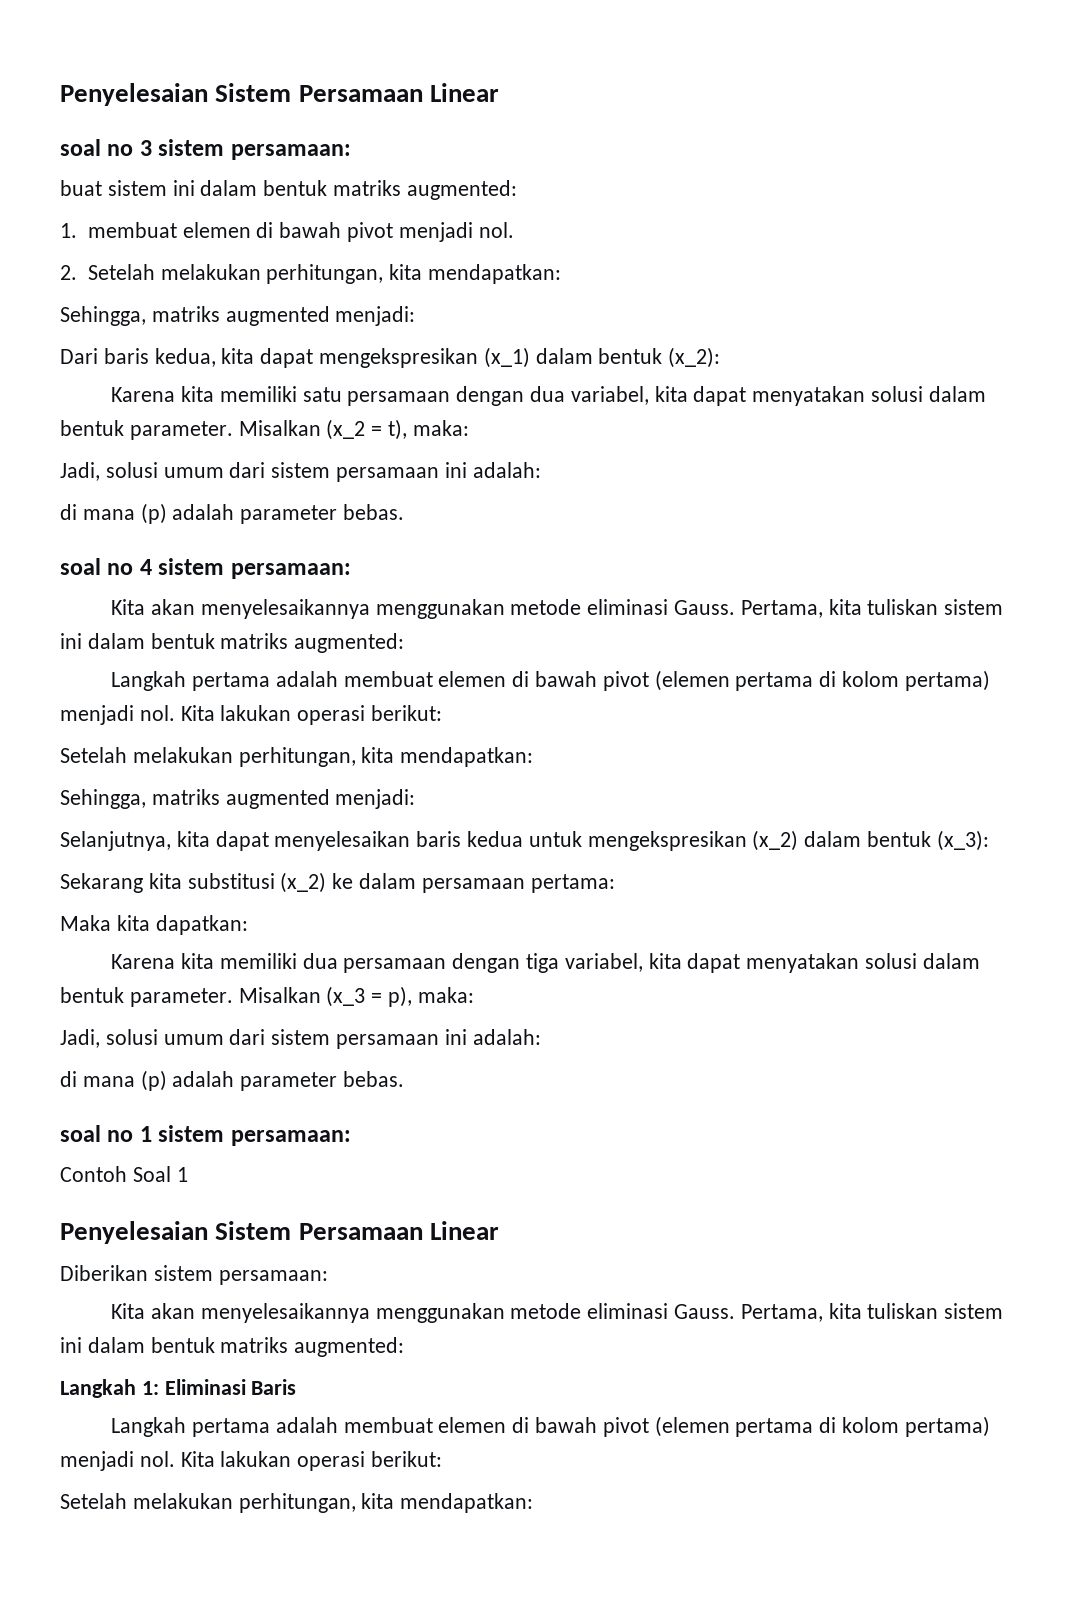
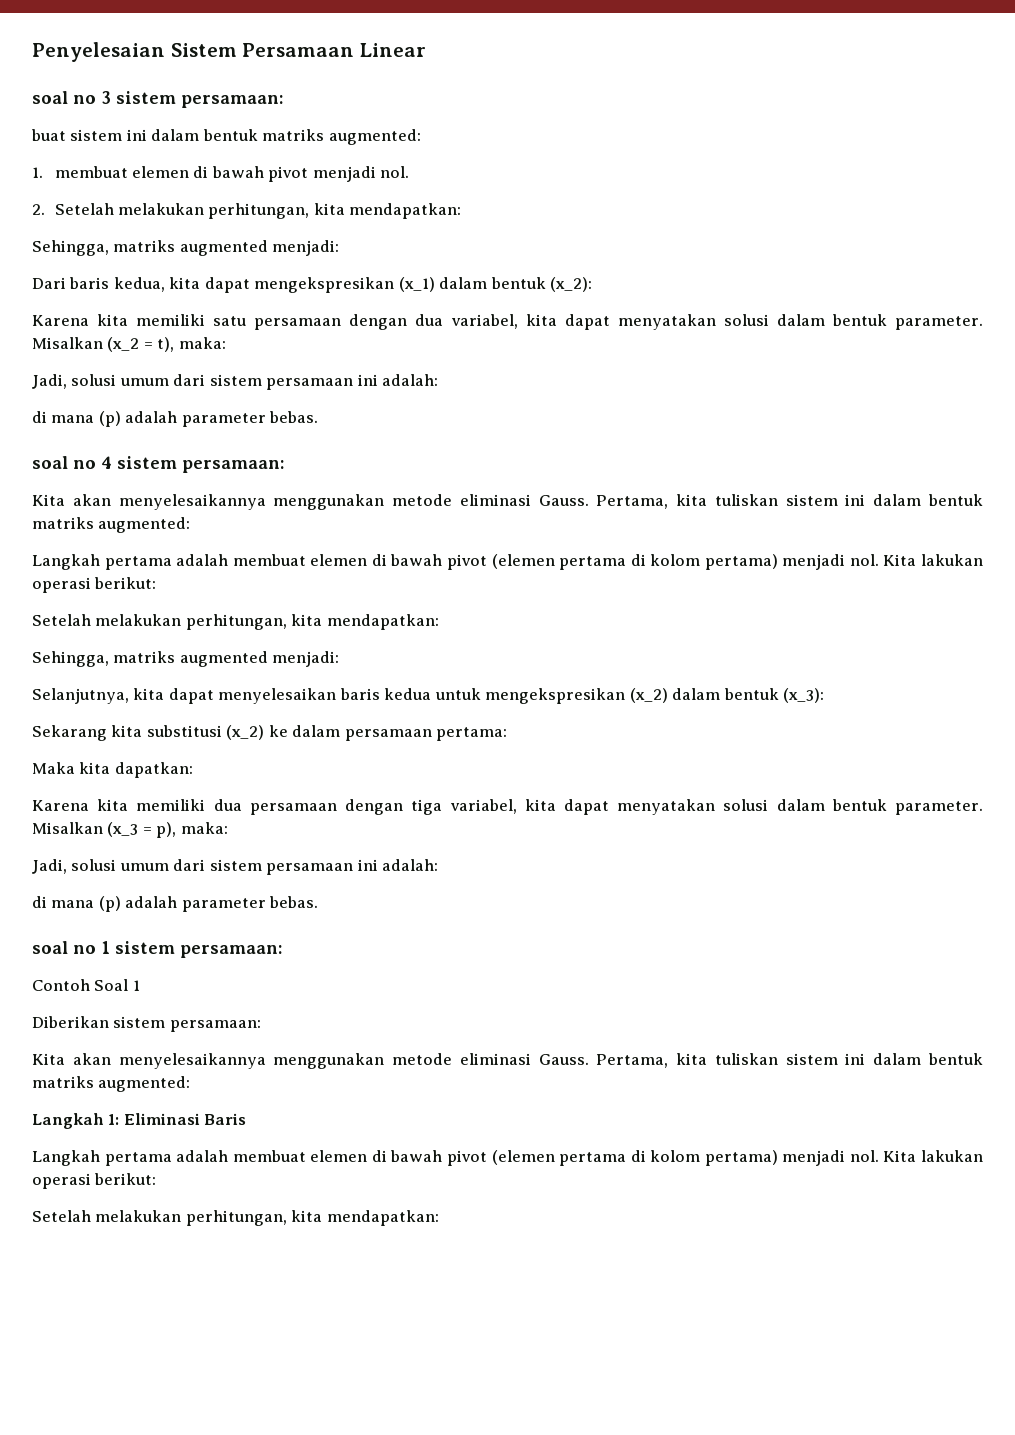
  Contoh Soal 1
- Penyelesaian Sistem Persamaan Linear

